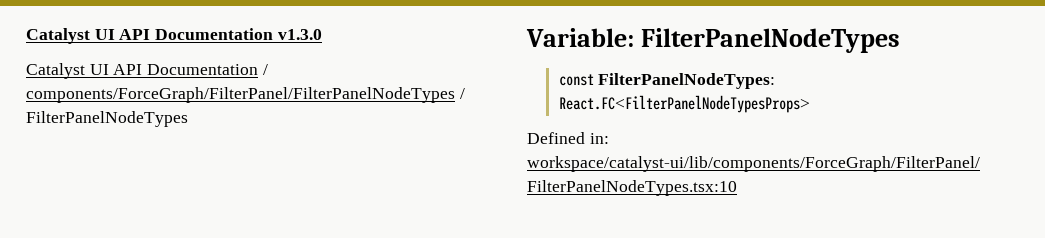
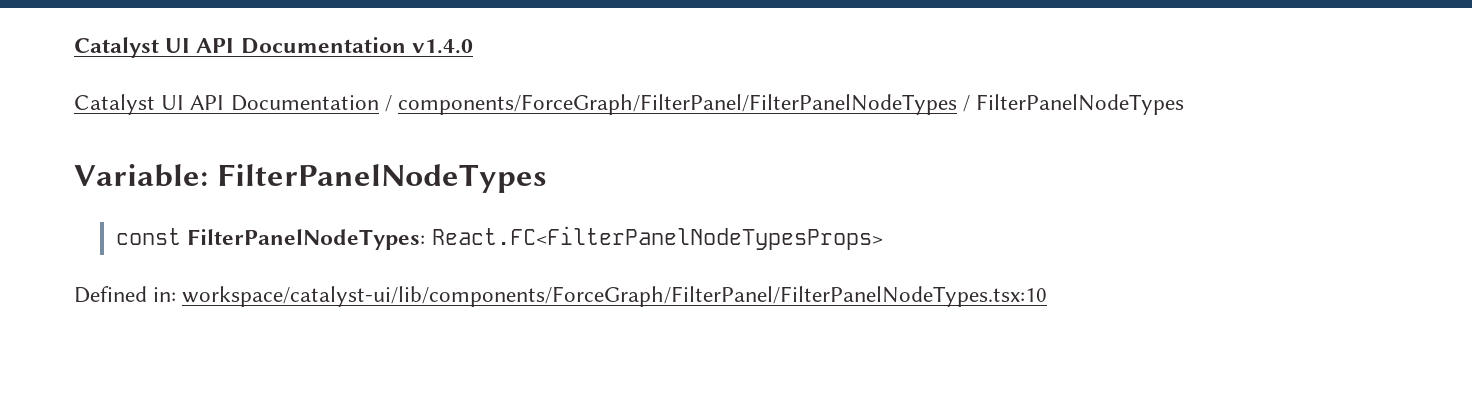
- Catalyst UI API Documentation v1.3.0
+ Catalyst UI API Documentation v1.4.0

